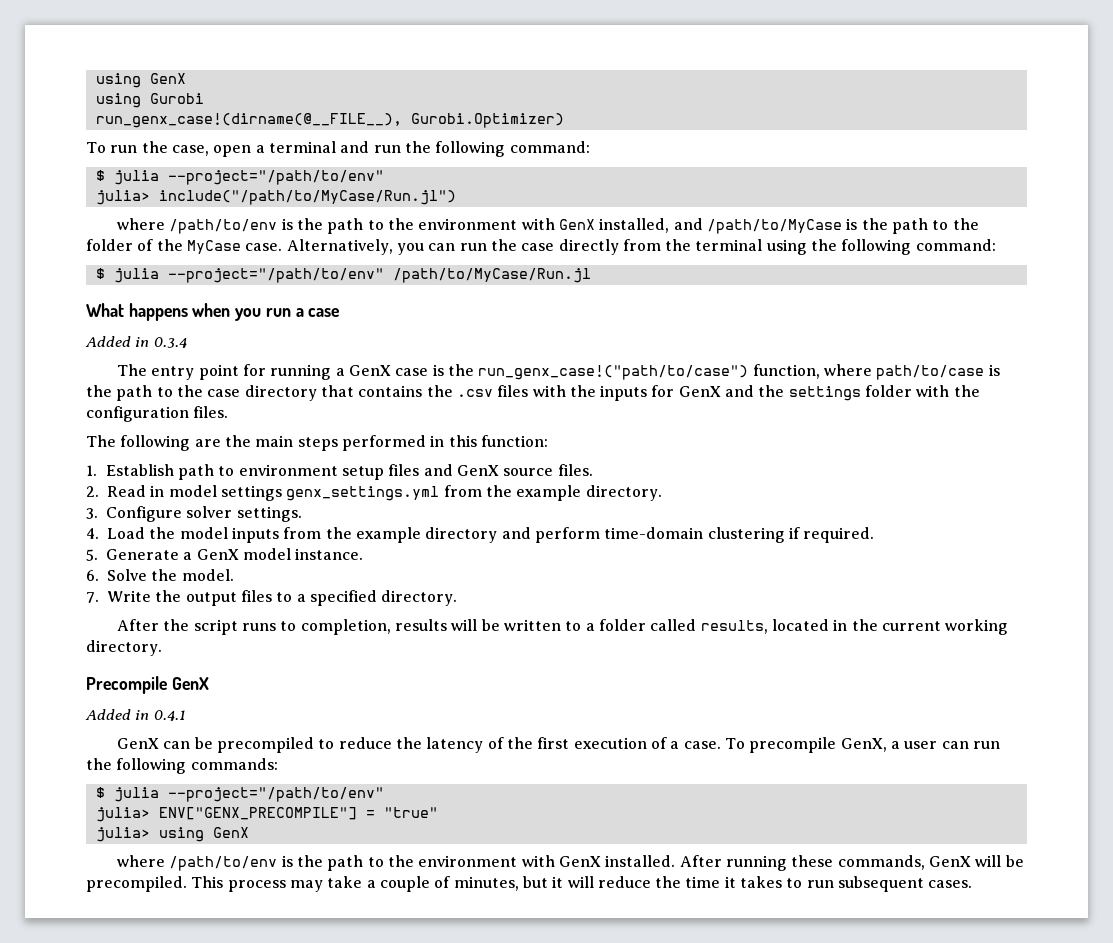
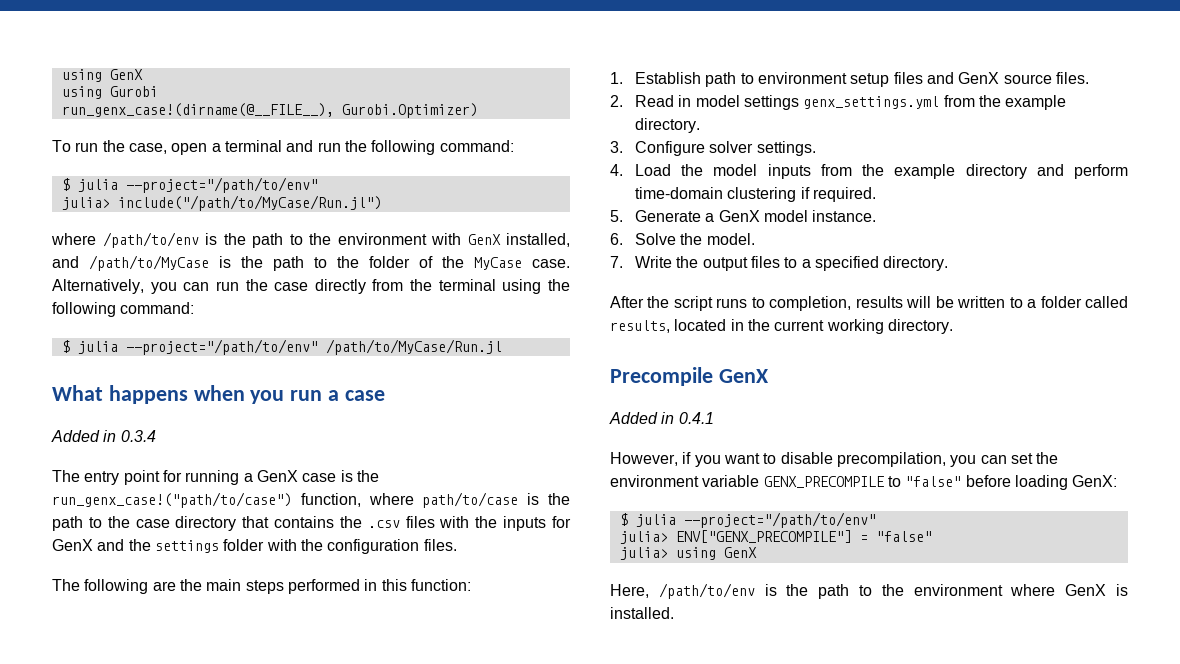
- GenX can be precompiled to reduce the latency of the first execution of a case. To precompile GenX, a user can run the following commands:
+ However, if you want to disable precompilation, you can set the environment variable GENX_PRECOMPILE to "false" before loading GenX:
- julia> ENV["GENX_PRECOMPILE"] = "true"
+ julia> ENV["GENX_PRECOMPILE"] = "false"
- where /path/to/env is the path to the environment with GenX installed. After running these commands, GenX will be precompiled. This process may take a couple of minutes, but it will reduce the time it takes to run subsequent cases.
+ Here, /path/to/env is the path to the environment where GenX is installed.

